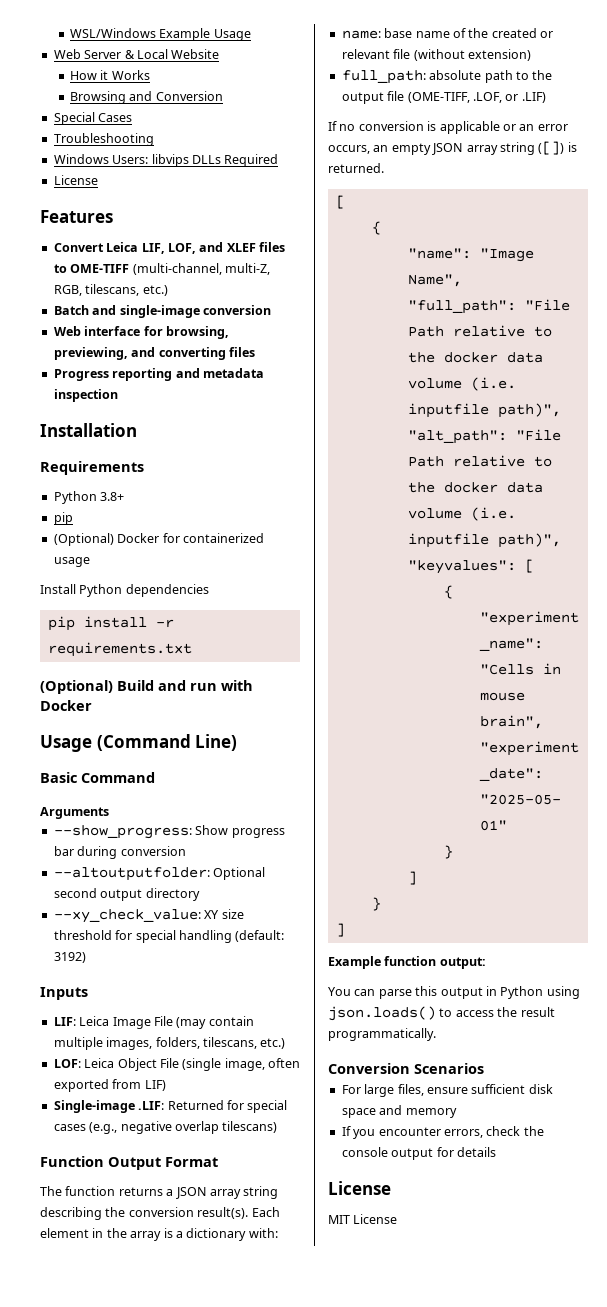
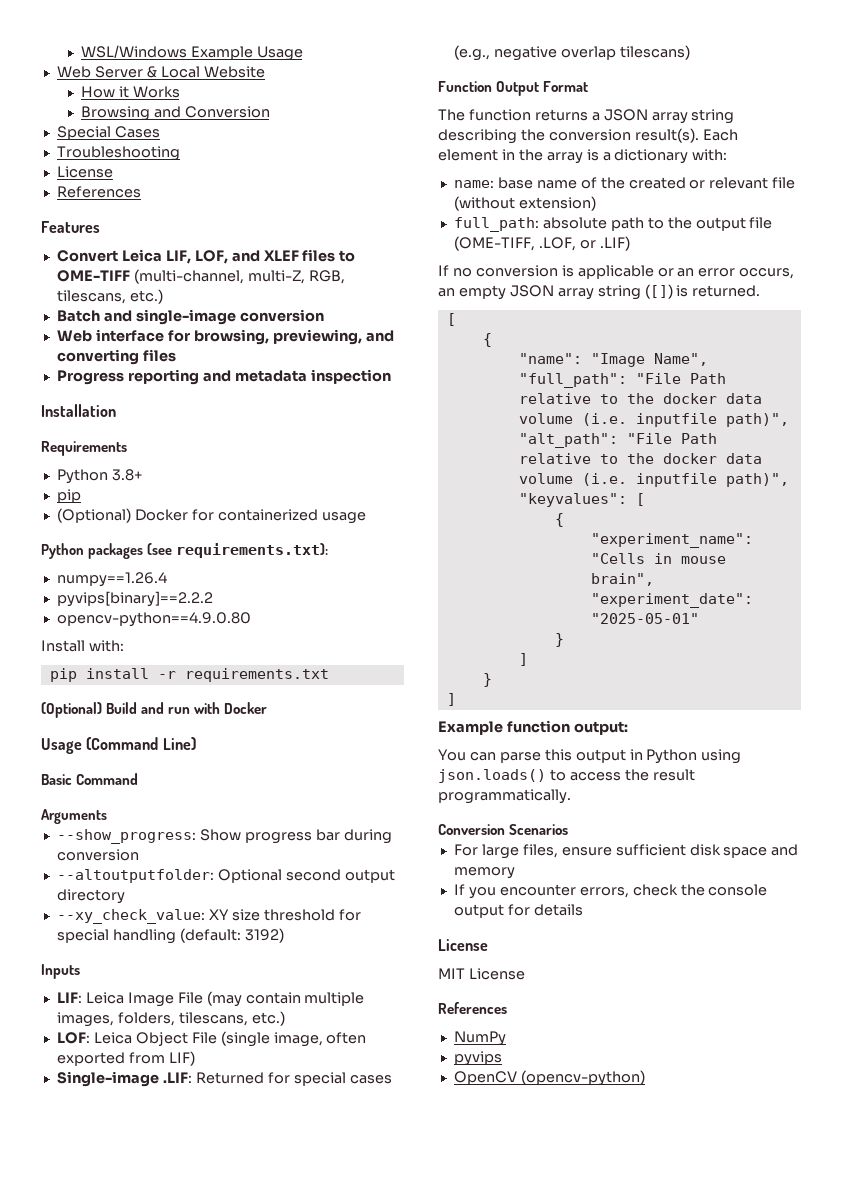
  Troubleshooting
- Windows Users: libvips DLLs Required
  License
+ References
+ Python packages (see requirements.txt):
+ numpy==1.26.4
+ pyvips[binary]==2.2.2
+ opencv-python==4.9.0.80
- Install Python dependencies
+ Install with:
  MIT License
+ References
+ NumPy
+ pyvips
+ OpenCV (opencv-python)

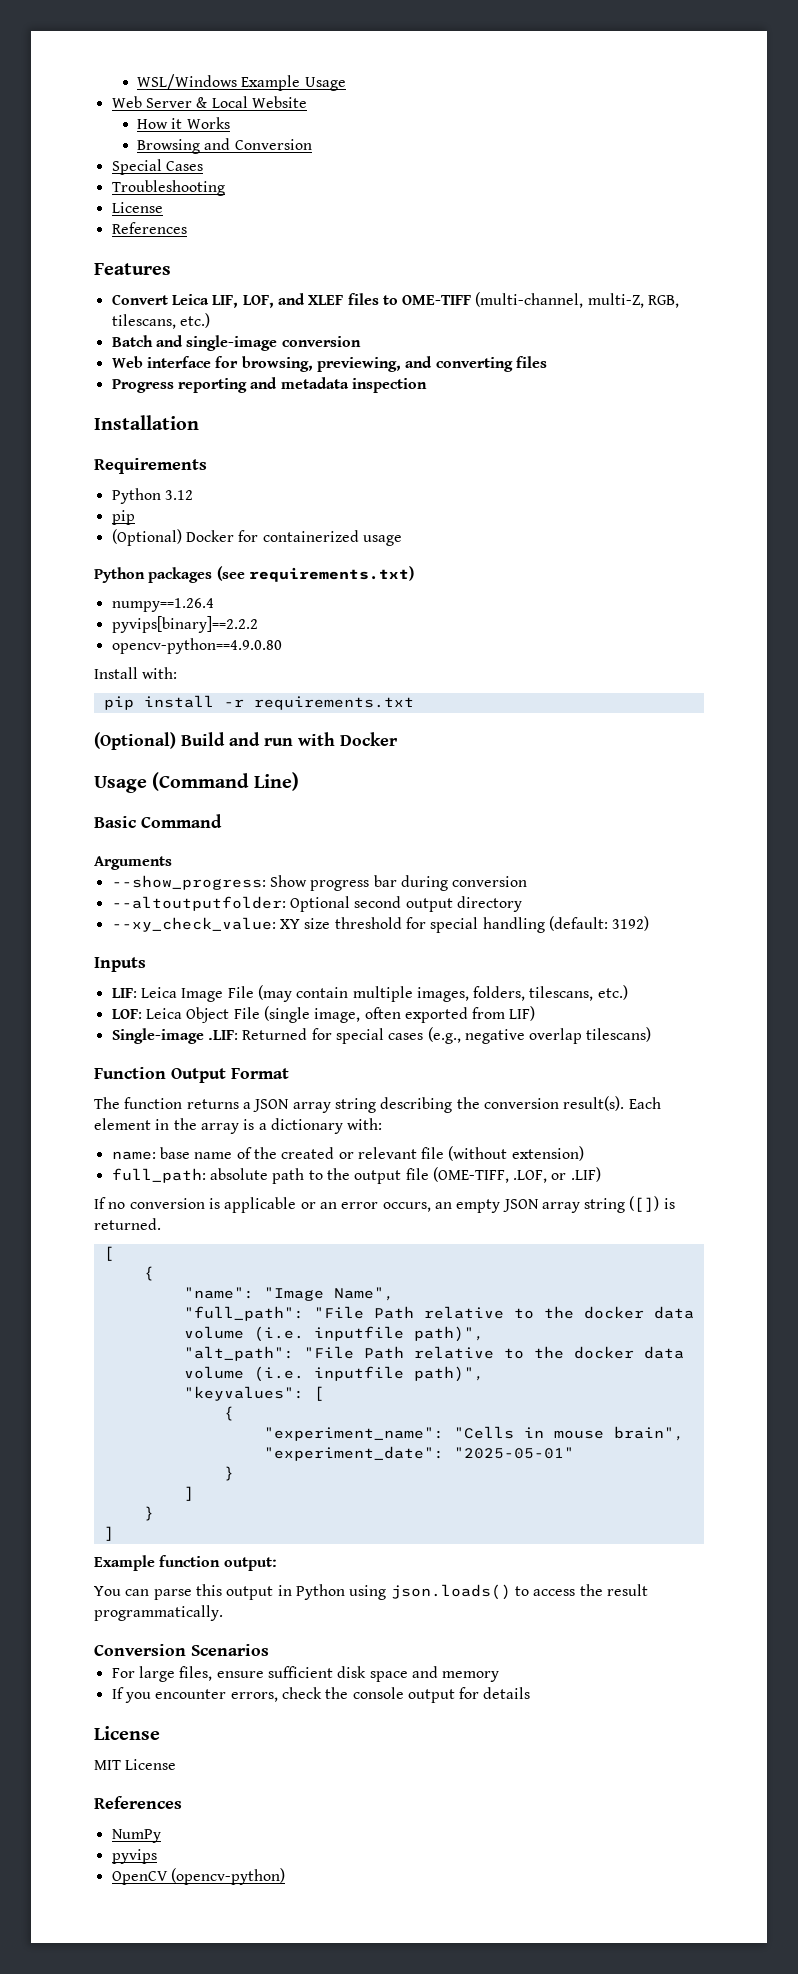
- Python 3.8+
+ Python 3.12
- Python packages (see requirements.txt):
+ Python packages (see requirements.txt)

